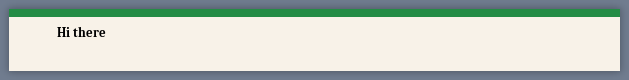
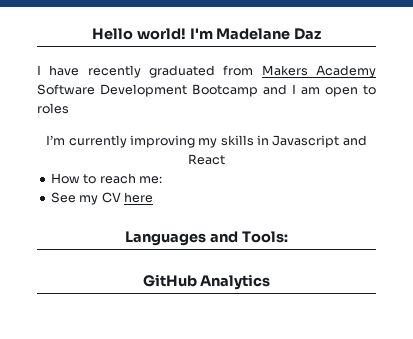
- Hi there
+ Hello world! I'm Madelane Daz
+ I have recently graduated from Makers Academy Software Development Bootcamp and I am open to roles
+ I’m currently improving my skills in Javascript and React
+ How to reach me:
+ See my CV here
+ Languages and Tools:
+ GitHub Analytics

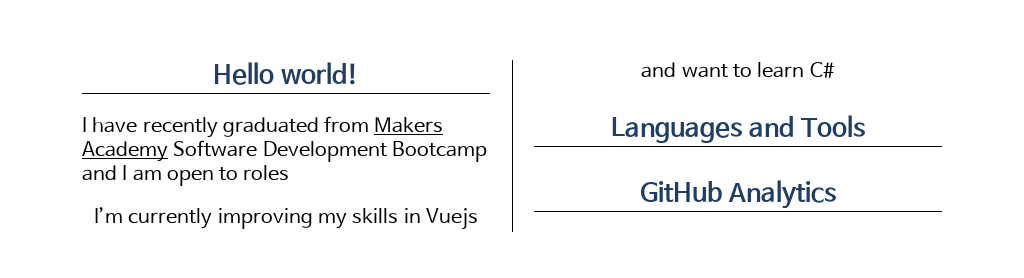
- I'm Madelane Daz
- I’m currently improving my skills in Javascript and React
- How to reach me:
- See my CV here
+ I’m currently improving my skills in Vuejs and want to learn C#
- Languages and Tools:
+ Languages and Tools

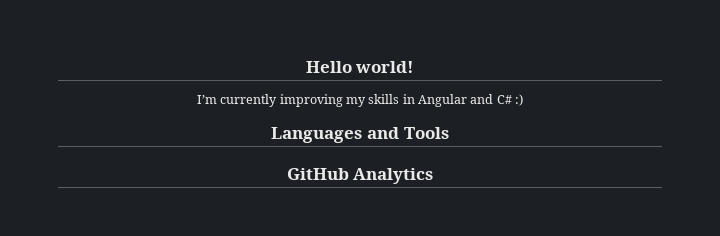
- I have recently graduated from Makers Academy Software Development Bootcamp and I am open to roles
- I’m currently improving my skills in Vuejs and want to learn C#
+ I’m currently improving my skills in Angular and C# :)

